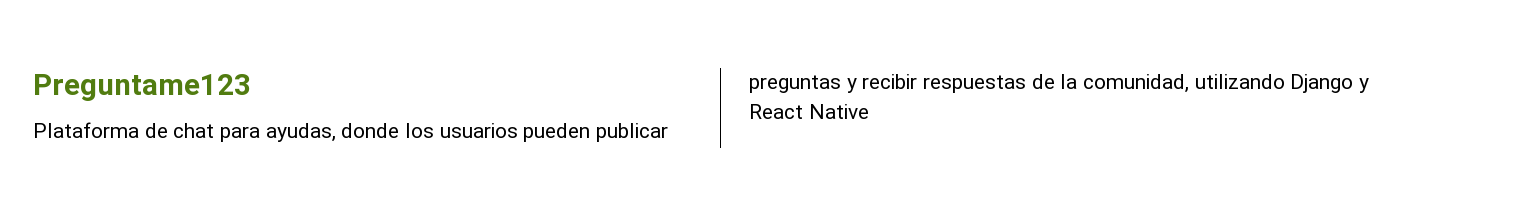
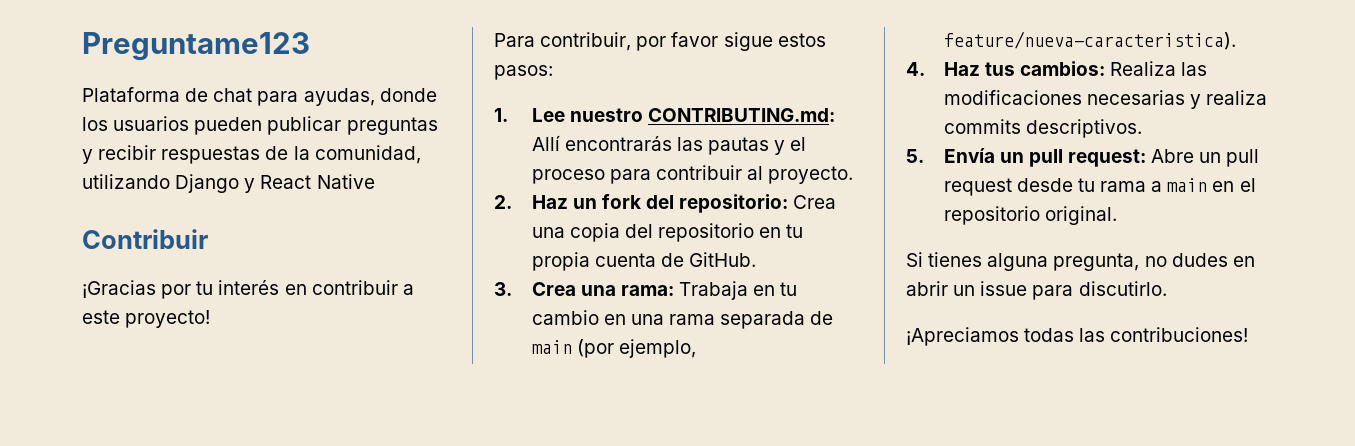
+ Contribuir
+ ¡Gracias por tu interés en contribuir a este proyecto!
+ Para contribuir, por favor sigue estos pasos:
+ 1. Lee nuestro CONTRIBUTING.md: Allí encontrarás las pautas y el proceso para contribuir al proyecto.
+ 2. Haz un fork del repositorio: Crea una copia del repositorio en tu propia cuenta de GitHub.
+ 3. Crea una rama: Trabaja en tu cambio en una rama separada de main (por ejemplo, feature/nueva-caracteristica).
+ 4. Haz tus cambios: Realiza las modificaciones necesarias y realiza commits descriptivos.
+ 5. Envía un pull request: Abre un pull request desde tu rama a main en el repositorio original.
+ Si tienes alguna pregunta, no dudes en abrir un issue para discutirlo.
+ ¡Apreciamos todas las contribuciones!

